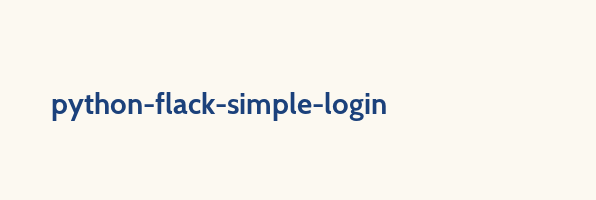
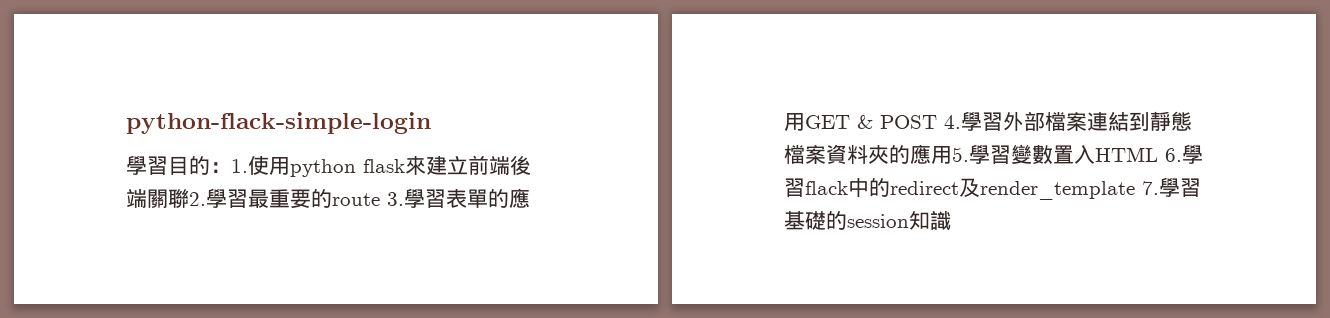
+ 學習目的：1.使用python flask來建立前端後端關聯2.學習最重要的route 3.學習表單的應用GET & POST 4.學習外部檔案連結到靜態檔案資料夾的應用5.學習變數置入HTML 6.學習flack中的redirect及render_template 7.學習基礎的session知識

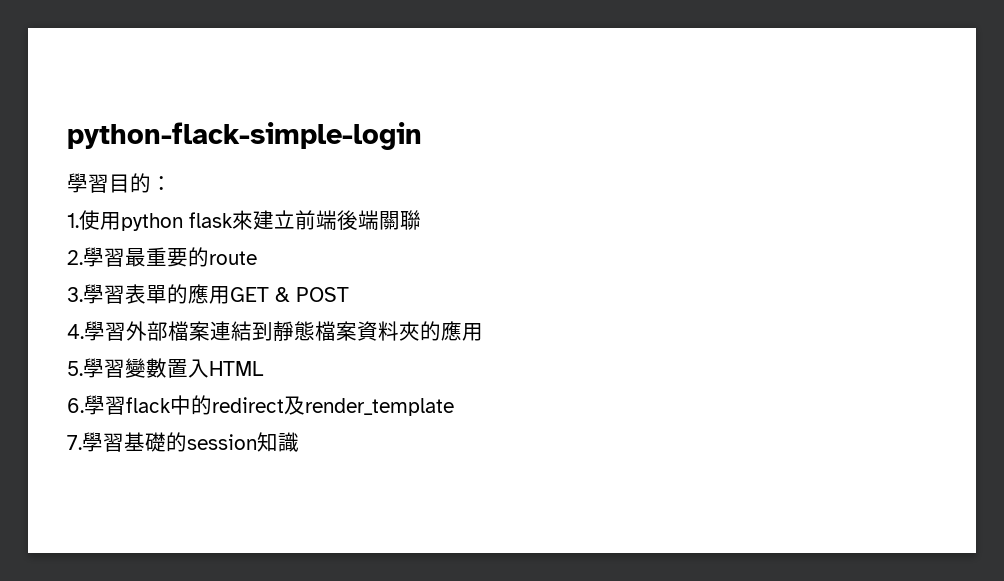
- 學習目的：1.使用python flask來建立前端後端關聯2.學習最重要的route 3.學習表單的應用GET & POST 4.學習外部檔案連結到靜態檔案資料夾的應用5.學習變數置入HTML 6.學習flack中的redirect及render_template 7.學習基礎的session知識
+ 學習目的：
+ 1.使用python flask來建立前端後端關聯
+ 2.學習最重要的route
+ 3.學習表單的應用GET & POST
+ 4.學習外部檔案連結到靜態檔案資料夾的應用
+ 5.學習變數置入HTML
+ 6.學習flack中的redirect及render_template
+ 7.學習基礎的session知識

